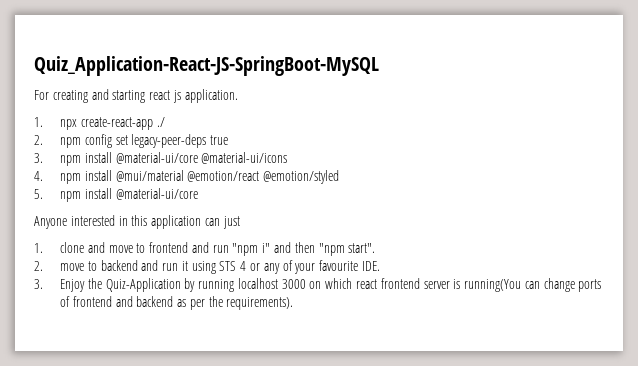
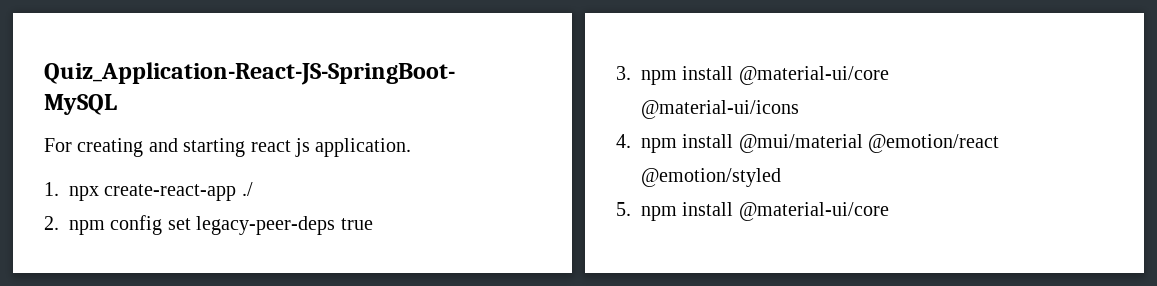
- Anyone interested in this application can just
- 1. clone and move to frontend and run "npm i" and then "npm start".
- 2. move to backend and run it using STS 4 or any of your favourite IDE.
- 3. Enjoy the Quiz-Application by running localhost 3000 on which react frontend server is running(You can change ports of frontend and backend as per the requirements).

